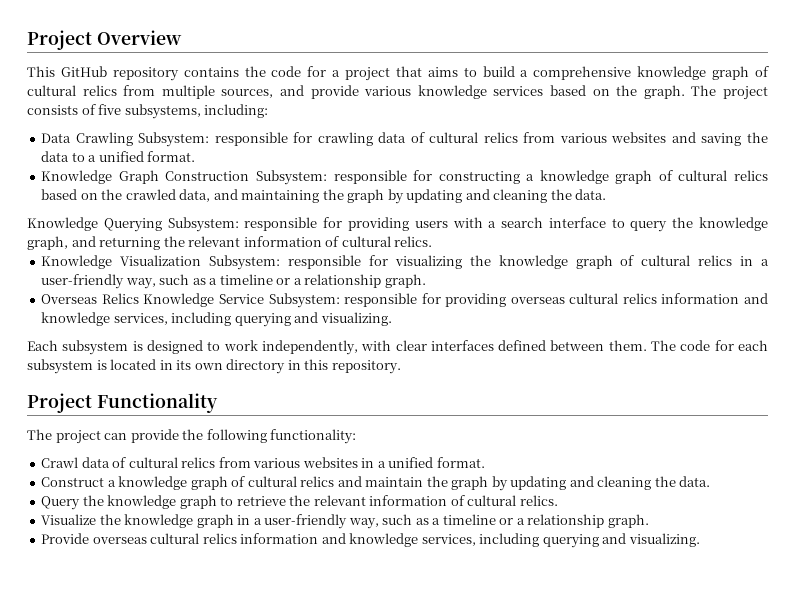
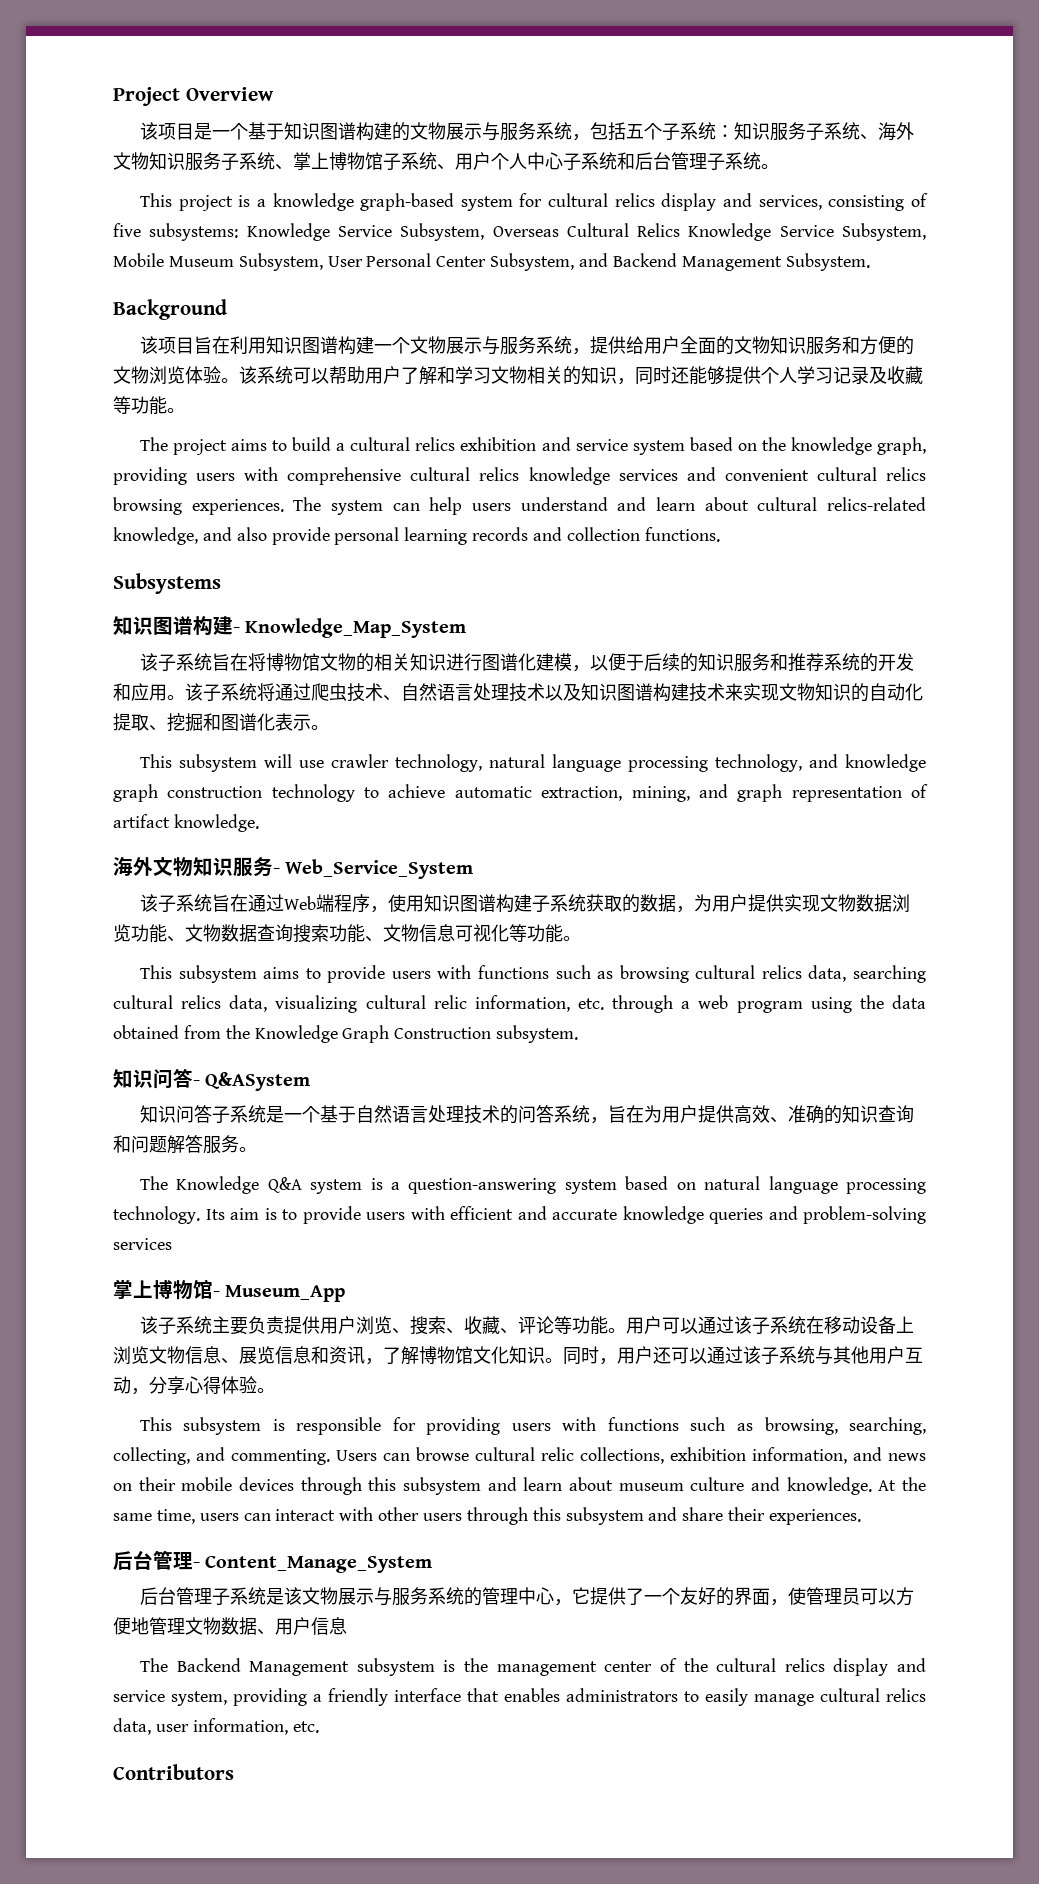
- This GitHub repository contains the code for a project that aims to build a comprehensive knowledge graph of cultural relics from multiple sources, and provide various knowledge services based on the graph. The project consists of five subsystems, including:
- Data Crawling Subsystem: responsible for crawling data of cultural relics from various websites and saving the data to a unified format.
- Knowledge Graph Construction Subsystem: responsible for constructing a knowledge graph of cultural relics based on the crawled data, and maintaining the graph by updating and cleaning the data.
- Knowledge Querying Subsystem: responsible for providing users with a search interface to query the knowledge graph, and returning the relevant information of cultural relics.
- Knowledge Visualization Subsystem: responsible for visualizing the knowledge graph of cultural relics in a user-friendly way, such as a timeline or a relationship graph.
- Overseas Relics Knowledge Service Subsystem: responsible for providing overseas cultural relics information and knowledge services, including querying and visualizing.
- Each subsystem is designed to work independently, with clear interfaces defined between them. The code for each subsystem is located in its own directory in this repository.
- Project Functionality
- The project can provide the following functionality:
- Crawl data of cultural relics from various websites in a unified format.
- Construct a knowledge graph of cultural relics and maintain the graph by updating and cleaning the data.
- Query the knowledge graph to retrieve the relevant information of cultural relics.
- Visualize the knowledge graph in a user-friendly way, such as a timeline or a relationship graph.
- Provide overseas cultural relics information and knowledge services, including querying and visualizing.
+ 该项目是一个基于知识图谱构建的文物展示与服务系统，包括五个子系统：知识服务子系统、海外文物知识服务子系统、掌上博物馆子系统、用户个人中心子系统和后台管理子系统。
+ This project is a knowledge graph-based system for cultural relics display and services, consisting of five subsystems: Knowledge Service Subsystem, Overseas Cultural Relics Knowledge Service Subsystem, Mobile Museum Subsystem, User Personal Center Subsystem, and Backend Management Subsystem.
+ Background
+ 该项目旨在利用知识图谱构建一个文物展示与服务系统，提供给用户全面的文物知识服务和方便的文物浏览体验。该系统可以帮助用户了解和学习文物相关的知识，同时还能够提供个人学习记录及收藏等功能。
+ The project aims to build a cultural relics exhibition and service system based on the knowledge graph, providing users with comprehensive cultural relics knowledge services and convenient cultural relics browsing experiences. The system can help users understand and learn about cultural relics-related knowledge, and also provide personal learning records and collection functions.
+ Subsystems
+ 知识图谱构建- Knowledge_Map_System
+ 该子系统旨在将博物馆文物的相关知识进行图谱化建模，以便于后续的知识服务和推荐系统的开发和应用。该子系统将通过爬虫技术、自然语言处理技术以及知识图谱构建技术来实现文物知识的自动化提取、挖掘和图谱化表示。
+ This subsystem will use crawler technology, natural language processing technology, and knowledge graph construction technology to achieve automatic extraction, mining, and graph representation of artifact knowledge.
+ 海外文物知识服务- Web_Service_System
+ 该子系统旨在通过Web端程序，使用知识图谱构建子系统获取的数据，为用户提供实现文物数据浏览功能、文物数据查询搜索功能、文物信息可视化等功能。
+ This subsystem aims to provide users with functions such as browsing cultural relics data, searching cultural relics data, visualizing cultural relic information, etc. through a web program using the data obtained from the Knowledge Graph Construction subsystem.
+ 知识问答- Q&ASystem
+ 知识问答子系统是一个基于自然语言处理技术的问答系统，旨在为用户提供高效、准确的知识查询和问题解答服务。
+ The Knowledge Q&A system is a question-answering system based on natural language processing technology. Its aim is to provide users with efficient and accurate knowledge queries and problem-solving services
+ 掌上博物馆- Museum_App
+ 该子系统主要负责提供用户浏览、搜索、收藏、评论等功能。用户可以通过该子系统在移动设备上浏览文物信息、展览信息和资讯，了解博物馆文化知识。同时，用户还可以通过该子系统与其他用户互动，分享心得体验。
+ This subsystem is responsible for providing users with functions such as browsing, searching, collecting, and commenting. Users can browse cultural relic collections, exhibition information, and news on their mobile devices through this subsystem and learn about museum culture and knowledge. At the same time, users can interact with other users through this subsystem and share their experiences.
+ 后台管理- Content_Manage_System
+ 后台管理子系统是该文物展示与服务系统的管理中心，它提供了一个友好的界面，使管理员可以方便地管理文物数据、用户信息
+ The Backend Management subsystem is the management center of the cultural relics display and service system, providing a friendly interface that enables administrators to easily manage cultural relics data, user information, etc.
+ Contributors

